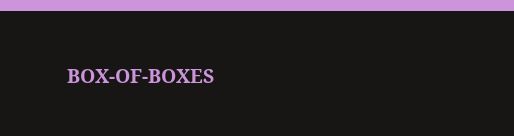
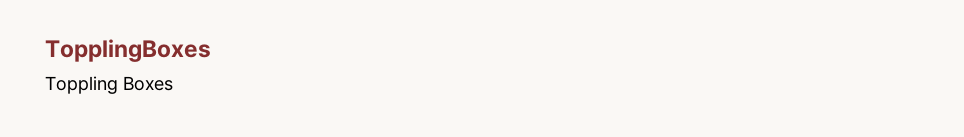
- BOX-OF-BOXES
+ TopplingBoxes
+ Toppling Boxes

